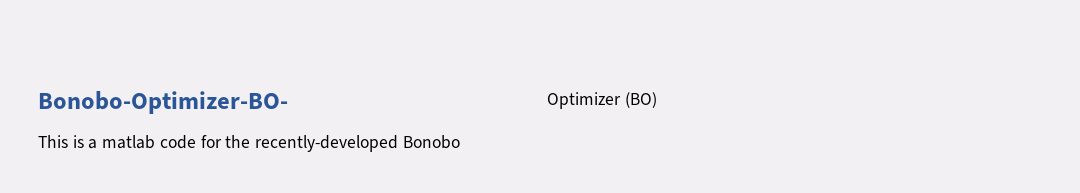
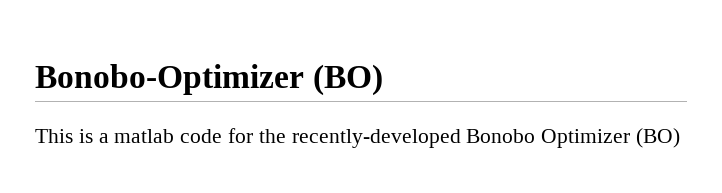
- Bonobo-Optimizer-BO-
+ Bonobo-Optimizer (BO)

